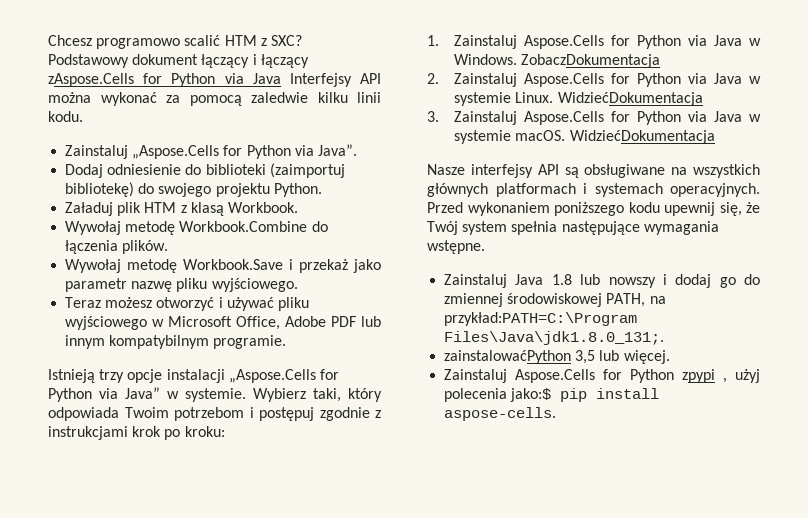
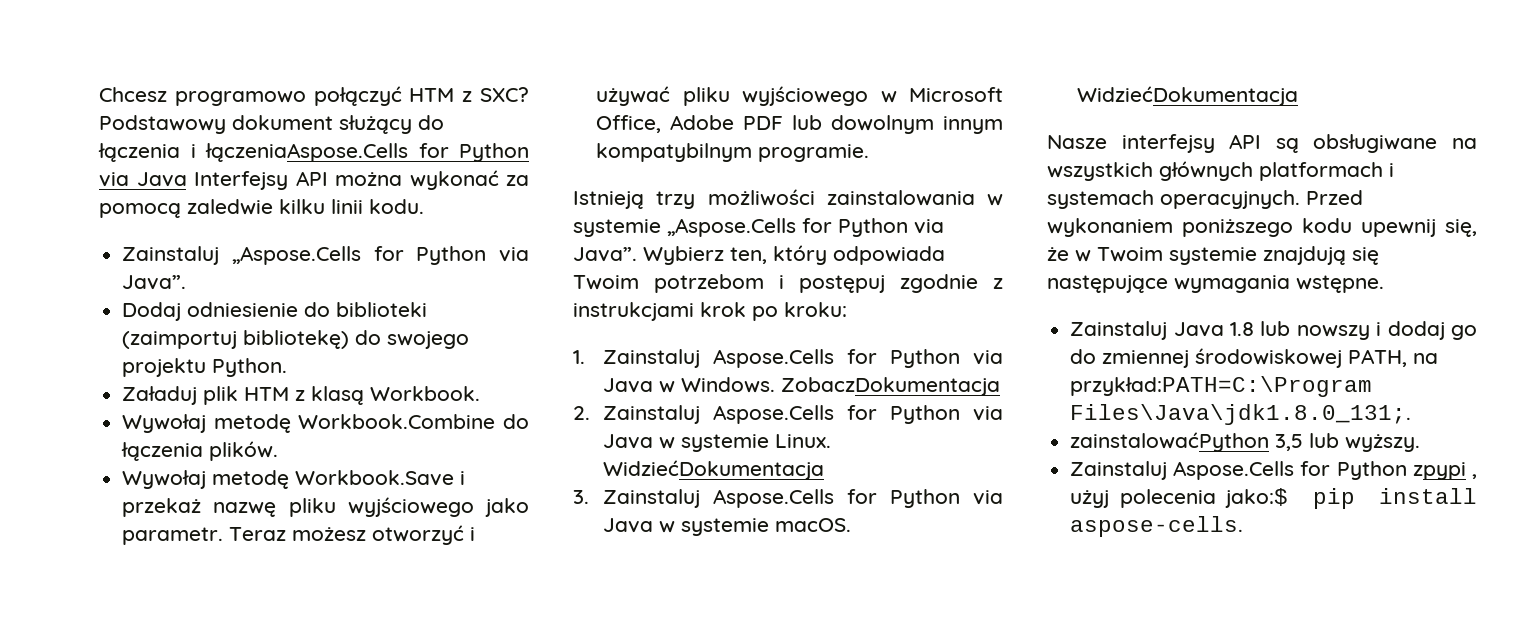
- Chcesz programowo scalić HTM z SXC?
+ Chcesz programowo połączyć HTM z SXC?
- Podstawowy dokument łączący i łączący zAspose.Cells for Python via Java Interfejsy API można wykonać za pomocą zaledwie kilku linii kodu.
+ Podstawowy dokument służący do łączenia i łączeniaAspose.Cells for Python via Java Interfejsy API można wykonać za pomocą zaledwie kilku linii kodu.
- Wywołaj metodę Workbook.Save i przekaż jako parametr nazwę pliku wyjściowego.
- Teraz możesz otworzyć i używać pliku wyjściowego w Microsoft Office, Adobe PDF lub innym kompatybilnym programie.
+ Wywołaj metodę Workbook.Save i przekaż nazwę pliku wyjściowego jako parametr. Teraz możesz otworzyć i używać pliku wyjściowego w Microsoft Office, Adobe PDF lub dowolnym innym kompatybilnym programie.
- Istnieją trzy opcje instalacji „Aspose.Cells for Python via Java” w systemie. Wybierz taki, który odpowiada Twoim potrzebom i postępuj zgodnie z instrukcjami krok po kroku:
+ Istnieją trzy możliwości zainstalowania w systemie „Aspose.Cells for Python via Java”. Wybierz ten, który odpowiada Twoim potrzebom i postępuj zgodnie z instrukcjami krok po kroku:
- Przed wykonaniem poniższego kodu upewnij się, że Twój system spełnia następujące wymagania wstępne.
+ Przed wykonaniem poniższego kodu upewnij się, że w Twoim systemie znajdują się następujące wymagania wstępne.
- zainstalowaćPython 3,5 lub więcej.
+ zainstalowaćPython 3,5 lub wyższy.

